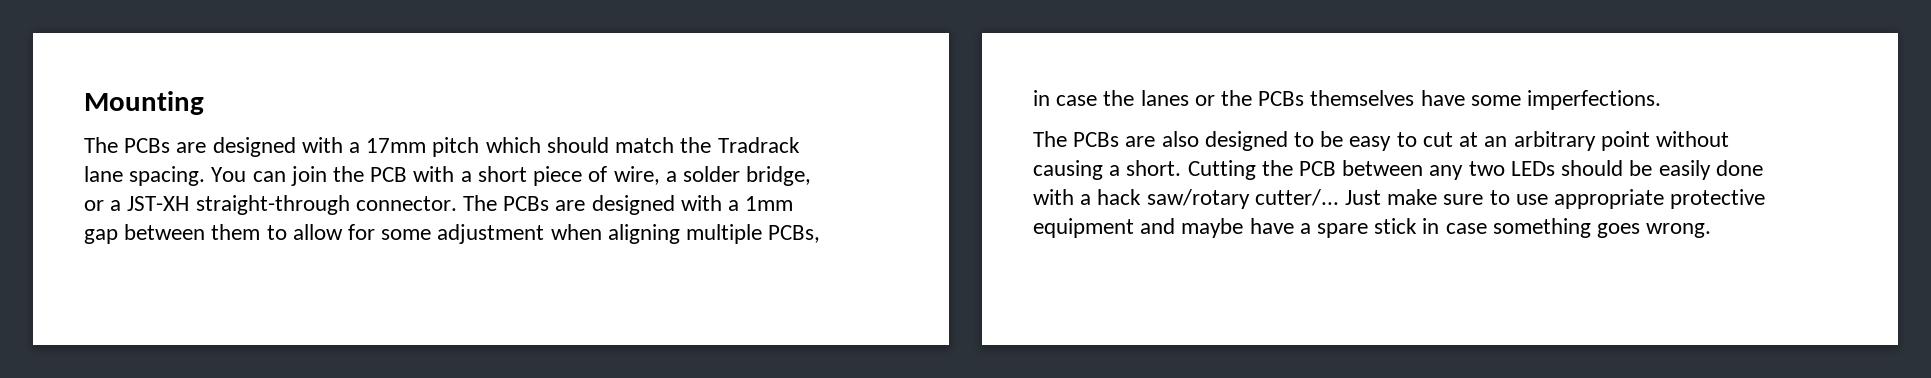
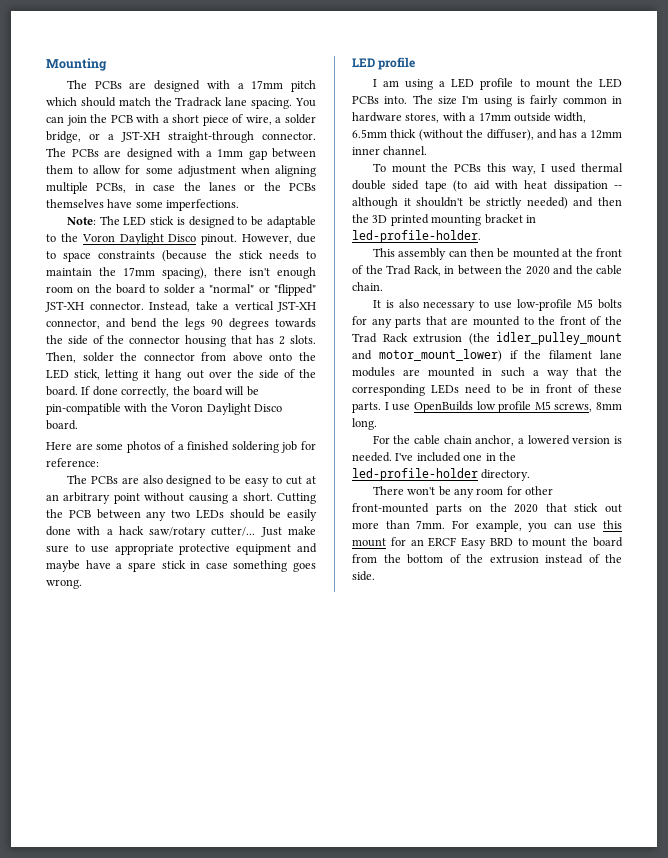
+ Note: The LED stick is designed to be adaptable to the Voron Daylight Disco pinout. However, due to space constraints (because the stick needs to maintain the 17mm spacing), there isn't enough room on the board to solder a "normal" or "flipped" JST-XH connector. Instead, take a vertical JST-XH connector, and bend the legs 90 degrees towards the side of the connector housing that has 2 slots. Then, solder the connector from above onto the LED stick, letting it hang out over the side of the board. If done correctly, the board will be pin-compatible with the Voron Daylight Disco board.
+ Here are some photos of a finished soldering job for reference:
  Just make sure to use appropriate protective equipment and maybe have a spare stick in case something goes wrong.
+ LED profile
+ I am using a LED profile to mount the LED PCBs into. The size I'm using is fairly common in hardware stores, with a 17mm outside width, 6.5mm thick (without the diffuser), and has a 12mm inner channel.
+ To mount the PCBs this way, I used thermal double sided tape (to aid with heat dissipation -- although it shouldn't be strictly needed) and then the 3D printed mounting bracket in led-profile-holder.
+ This assembly can then be mounted at the front of the Trad Rack, in between the 2020 and the cable chain.
+ It is also necessary to use low-profile M5 bolts for any parts that are mounted to the front of the Trad Rack extrusion (the idler_pulley_mount and motor_mount_lower) if the filament lane modules are mounted in such a way that the corresponding LEDs need to be in front of these parts. I use OpenBuilds low profile M5 screws, 8mm long.
+ For the cable chain anchor, a lowered version is needed. I've included one in the led-profile-holder directory.
+ There won't be any room for other front-mounted parts on the 2020 that stick out more than 7mm. For example, you can use this mount for an ERCF Easy BRD to mount the board from the bottom of the extrusion instead of the side.

